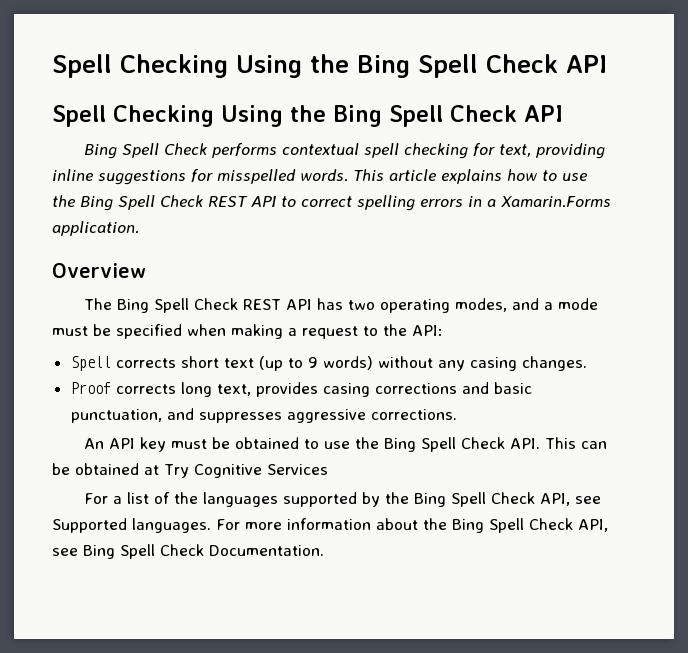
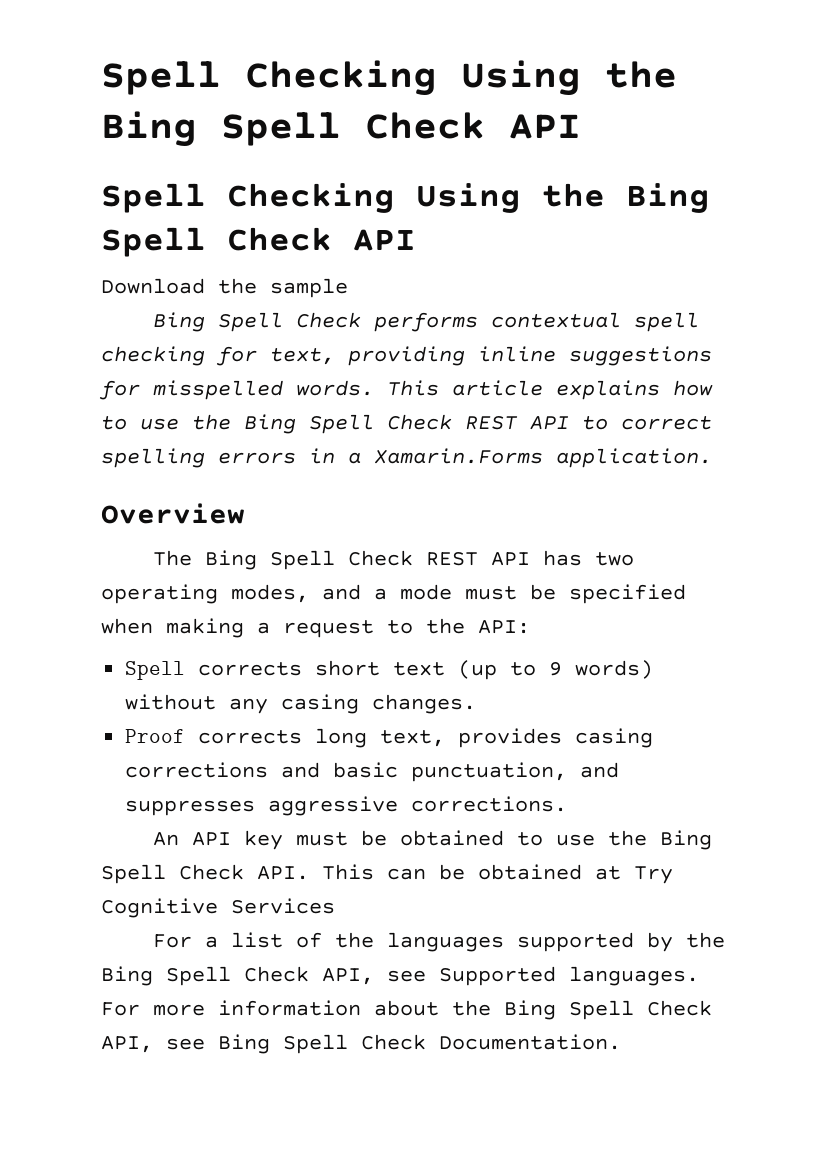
+ Download the sample

